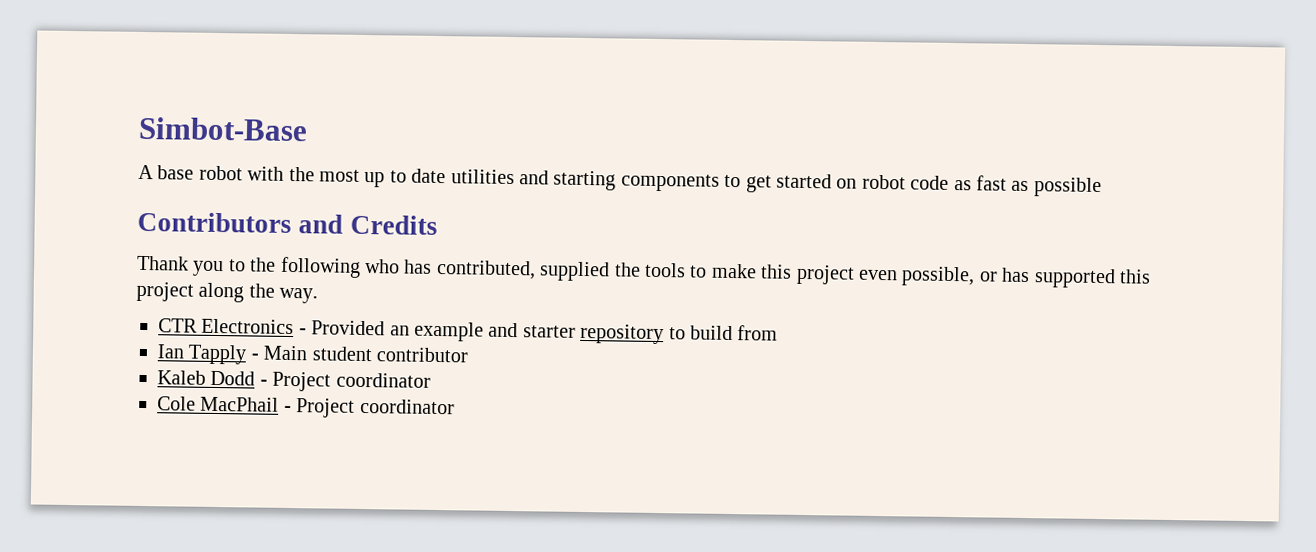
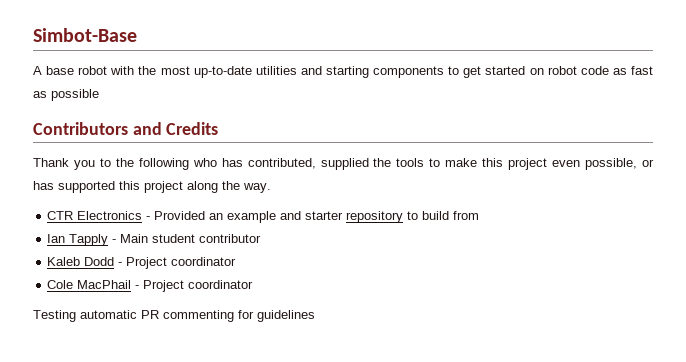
- A base robot with the most up to date utilities and starting components to get started on robot code as fast as possible
+ A base robot with the most up-to-date utilities and starting components to get started on robot code as fast as possible
+ Testing automatic PR commenting for guidelines

